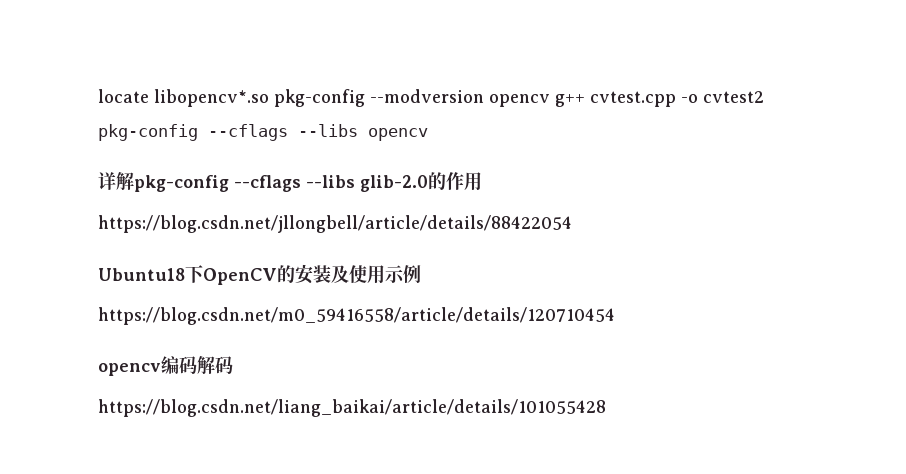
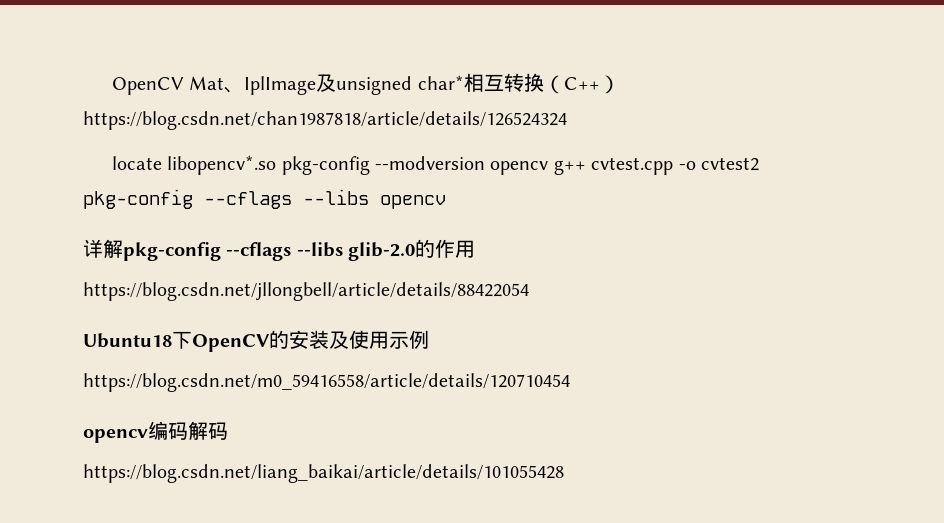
+ OpenCV Mat、IplImage及unsigned char*相互转换（C++）https://blog.csdn.net/chan1987818/article/details/126524324

